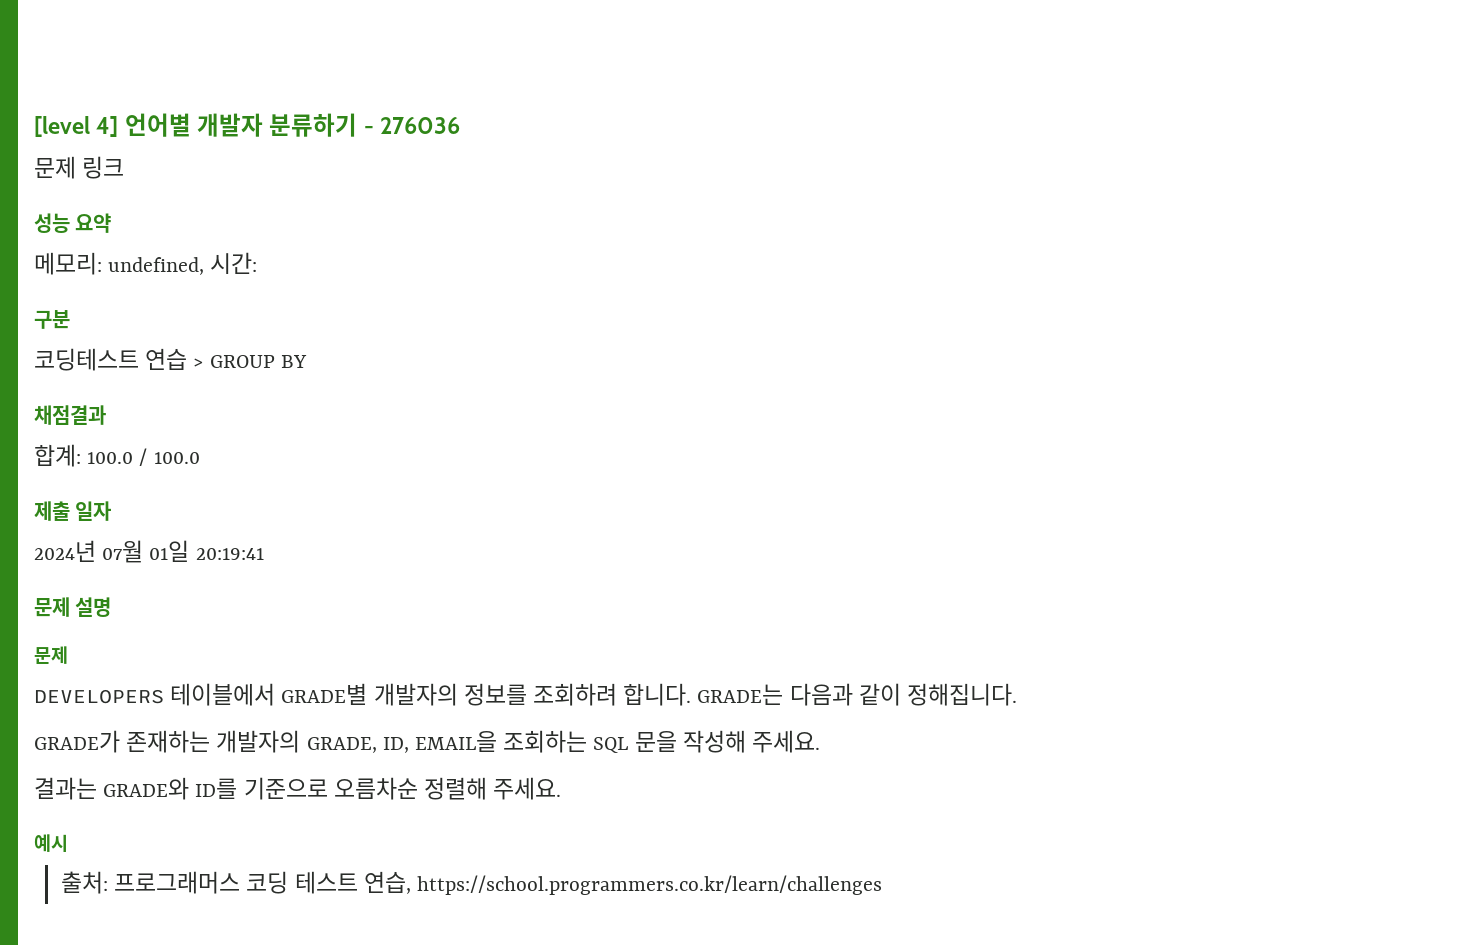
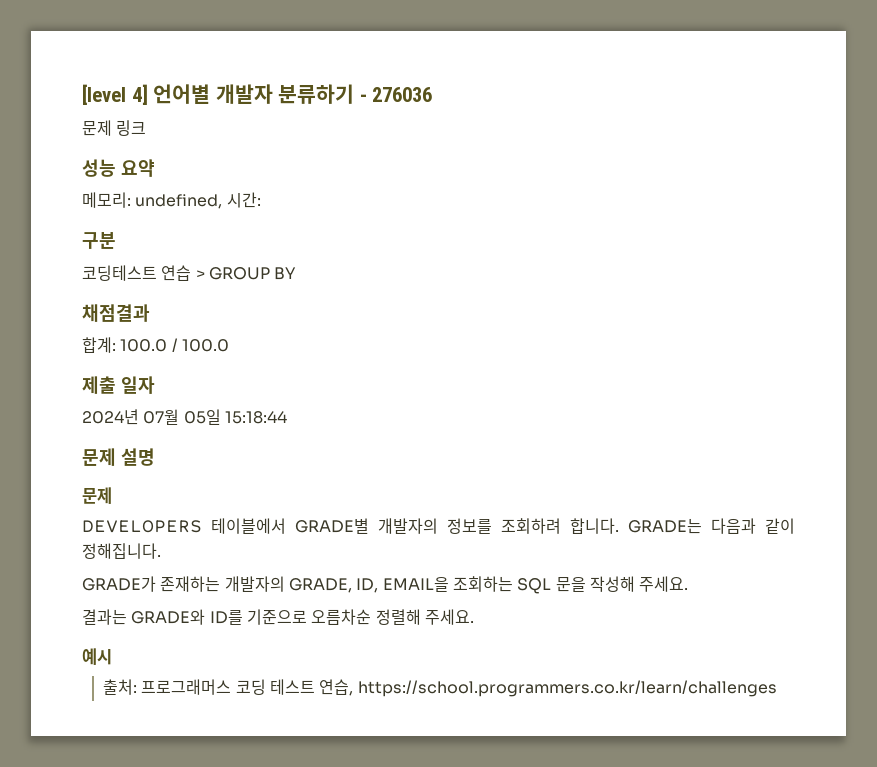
- 2024년 07월 01일 20:19:41
+ 2024년 07월 05일 15:18:44

